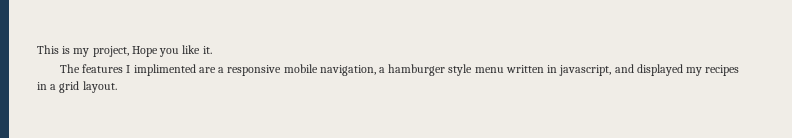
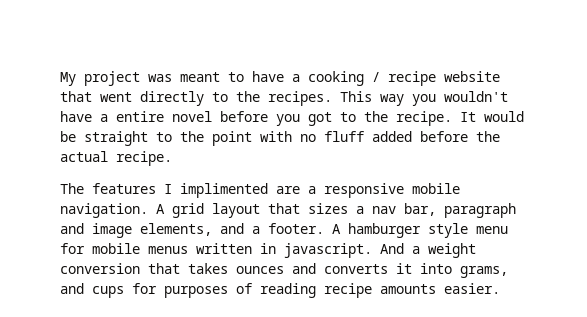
- This is my project, Hope you like it.
+ My project was meant to have a cooking / recipe website that went directly to the recipes. This way you wouldn't have a entire novel before you got to the recipe. It would be straight to the point with no fluff added before the actual recipe.
- The features I implimented are a responsive mobile navigation, a hamburger style menu written in javascript, and displayed my recipes in a grid layout.
+ The features I implimented are a responsive mobile navigation. A grid layout that sizes a nav bar, paragraph and image elements, and a footer. A hamburger style menu for mobile menus written in javascript. And a weight conversion that takes ounces and converts it into grams, and cups for purposes of reading recipe amounts easier.

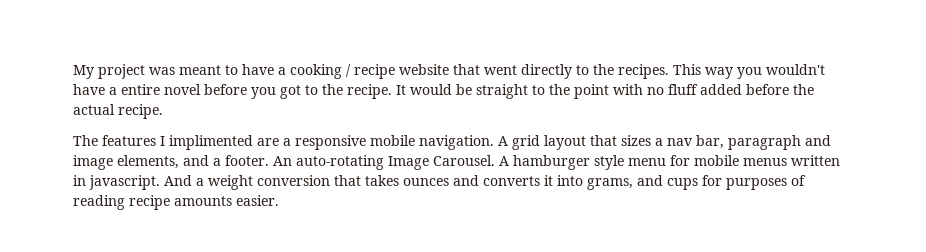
+ An auto-rotating Image Carousel.

